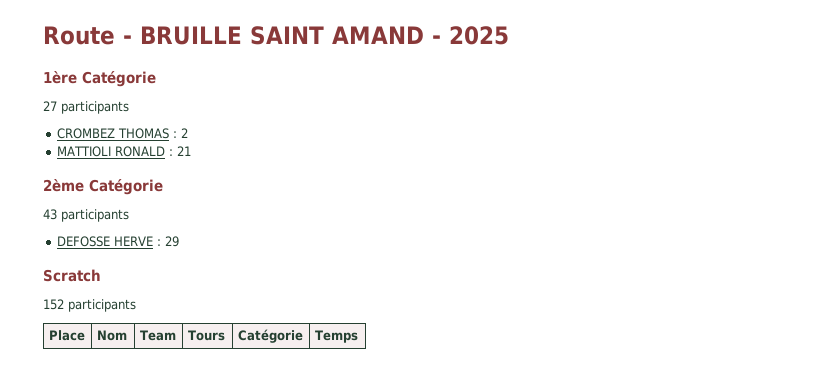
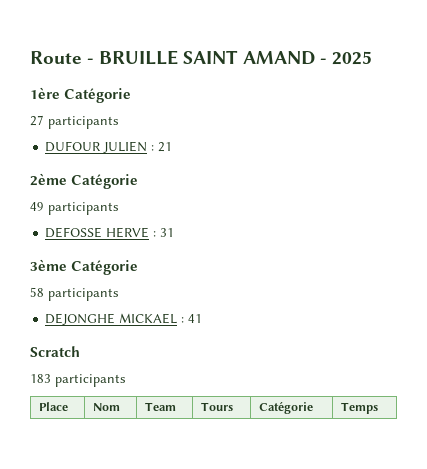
- CROMBEZ THOMAS : 2
- MATTIOLI RONALD : 21
+ DUFOUR JULIEN : 21
- 43 participants
+ 49 participants
- DEFOSSE HERVE : 29
+ DEFOSSE HERVE : 31
+ 3ème Catégorie
+ 58 participants
+ DEJONGHE MICKAEL : 41
- 152 participants
+ 183 participants

